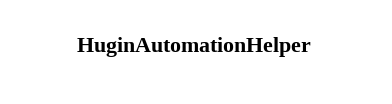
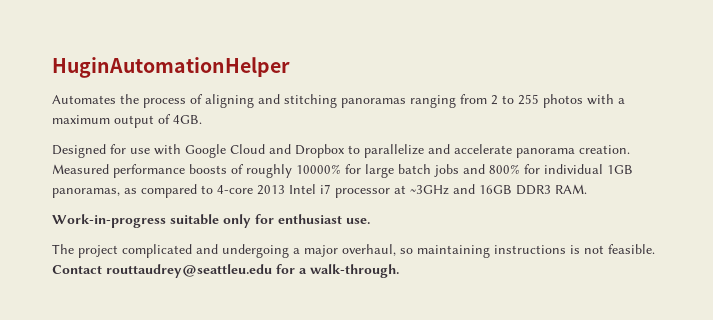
+ Automates the process of aligning and stitching panoramas ranging from 2 to 255 photos with a maximum output of 4GB.
+ Designed for use with Google Cloud and Dropbox to parallelize and accelerate panorama creation. Measured performance boosts of roughly 10000% for large batch jobs and 800% for individual 1GB panoramas, as compared to 4-core 2013 Intel i7 processor at ~3GHz and 16GB DDR3 RAM.
+ Work-in-progress suitable only for enthusiast use.
+ The project complicated and undergoing a major overhaul, so maintaining instructions is not feasible. Contact routtaudrey@seattleu.edu for a walk-through.

